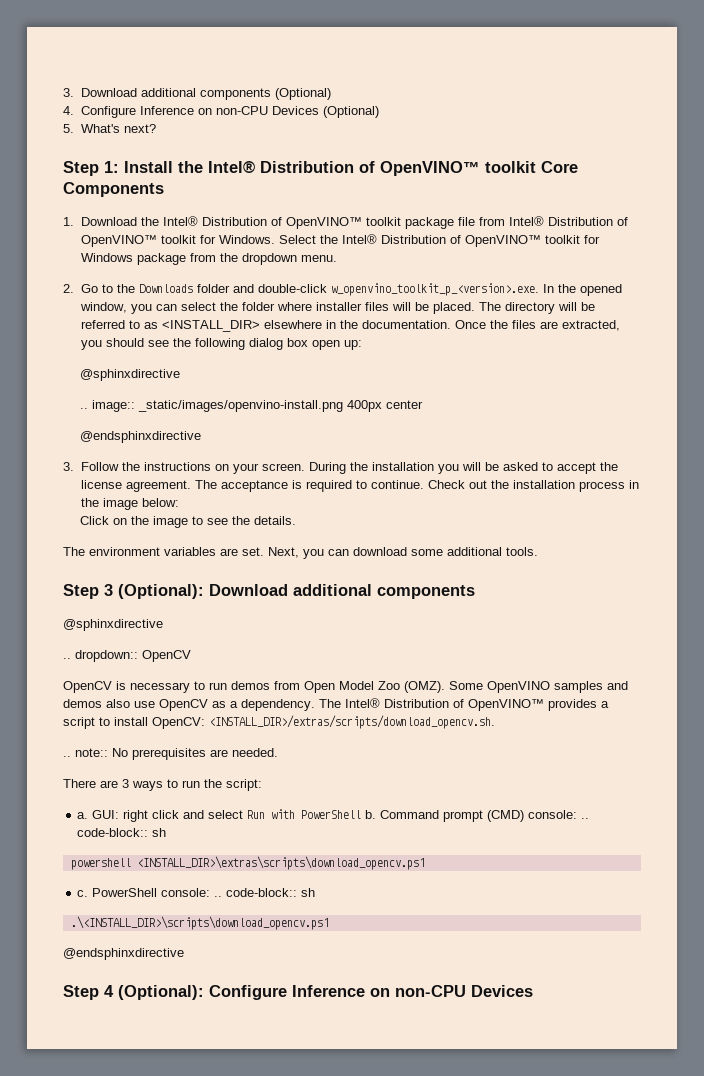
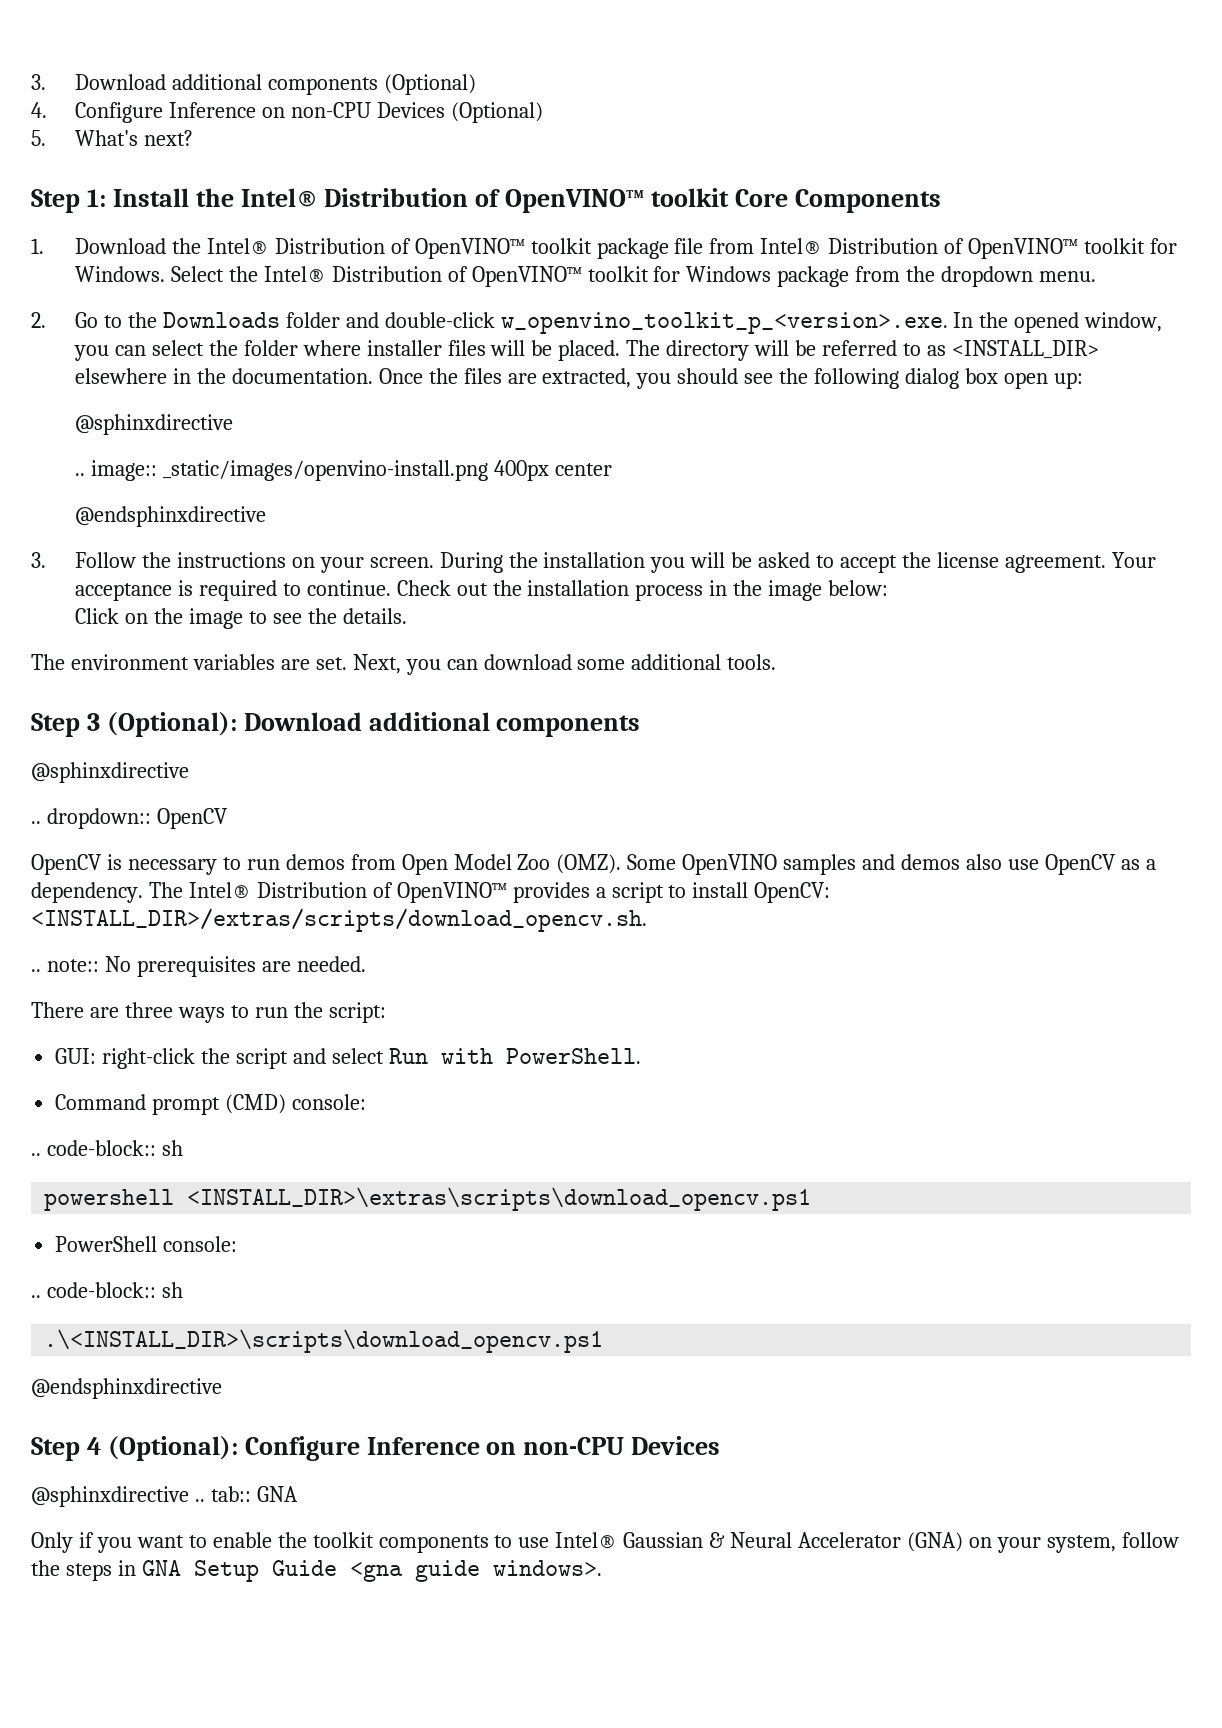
- The acceptance is required to continue.
+ Your acceptance is required to continue.
- There are 3 ways to run the script:
+ There are three ways to run the script:
- a. GUI: right click and select Run with PowerShell b. Command prompt (CMD) console: .. code-block:: sh
+ GUI: right-click the script and select Run with PowerShell.
+ Command prompt (CMD) console:
+ .. code-block:: sh
- c. PowerShell console: .. code-block:: sh
+ PowerShell console:
+ .. code-block:: sh
+ @sphinxdirective .. tab:: GNA
+ Only if you want to enable the toolkit components to use Intel® Gaussian & Neural Accelerator (GNA) on your system, follow the steps in GNA Setup Guide <gna guide windows>.

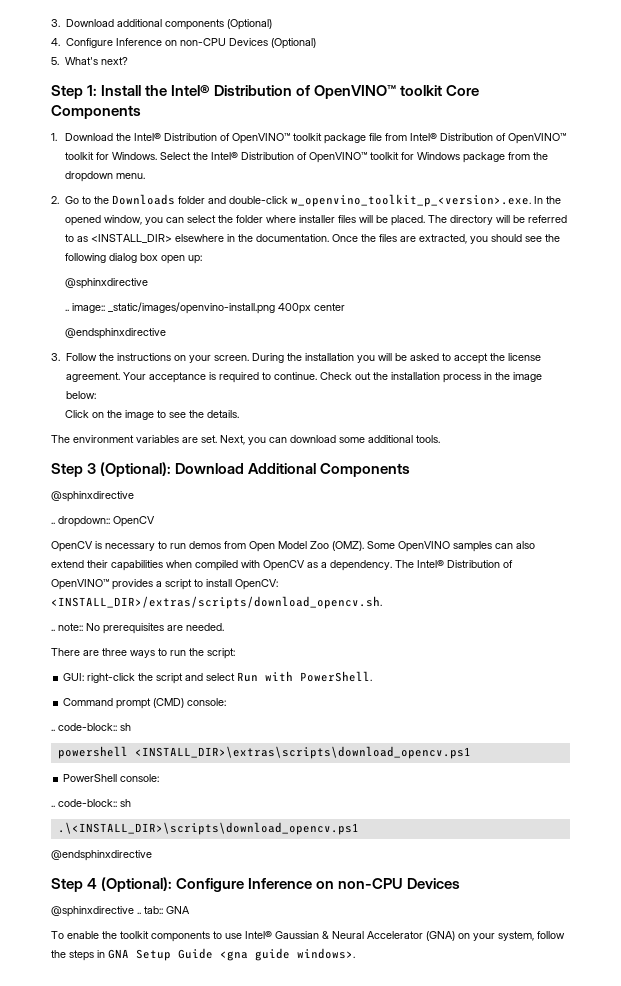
- Step 3 (Optional): Download additional components
+ Step 3 (Optional): Download Additional Components
- Some OpenVINO samples and demos also use OpenCV as a dependency.
+ Some OpenVINO samples can also extend their capabilities when compiled with OpenCV as a dependency.
- Only if you want to enable the toolkit components to use Intel® Gaussian & Neural Accelerator (GNA) on your system, follow the steps in GNA Setup Guide <gna guide windows>.
+ To enable the toolkit components to use Intel® Gaussian & Neural Accelerator (GNA) on your system, follow the steps in GNA Setup Guide <gna guide windows>.

